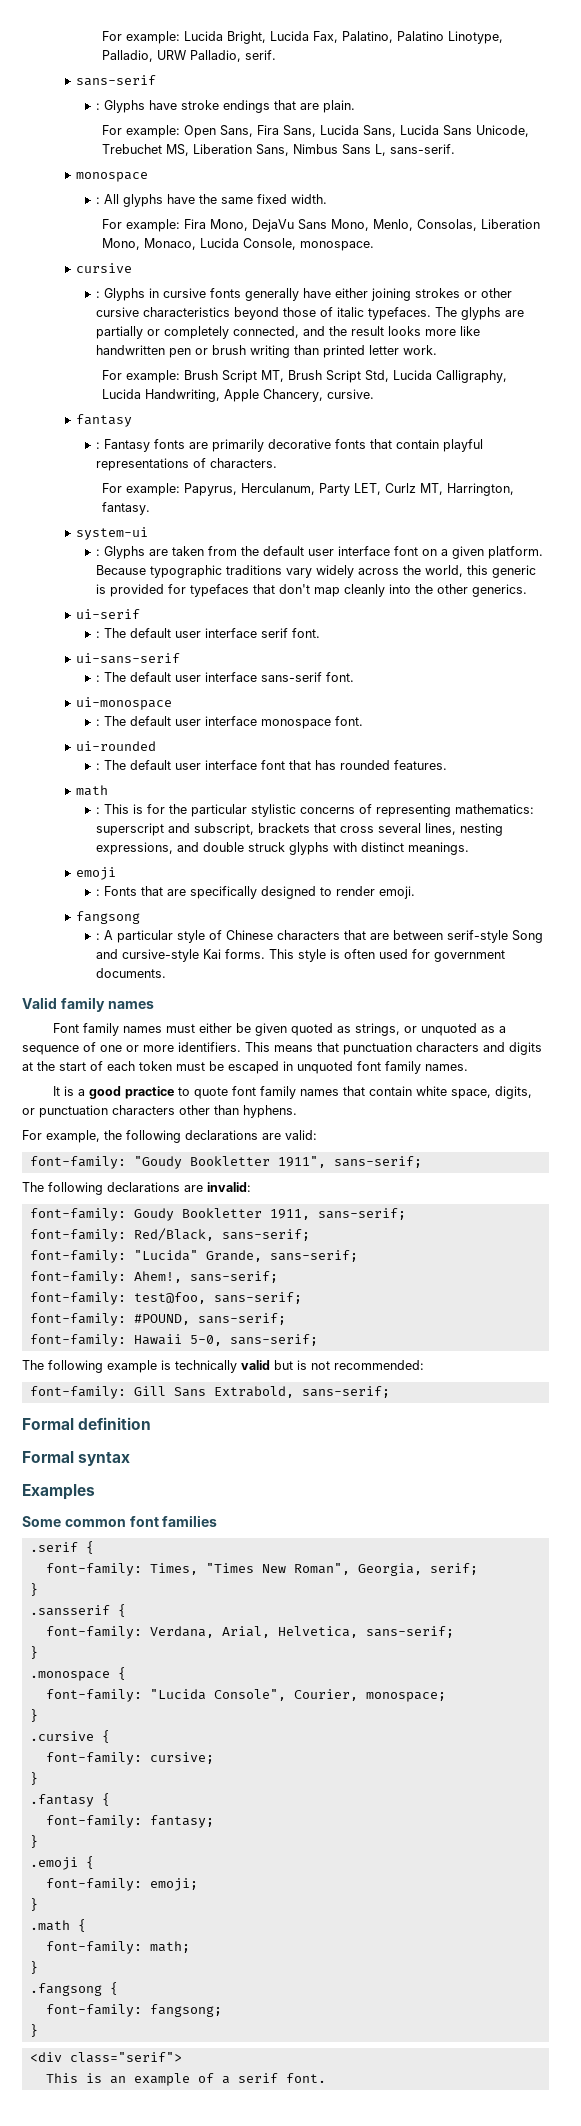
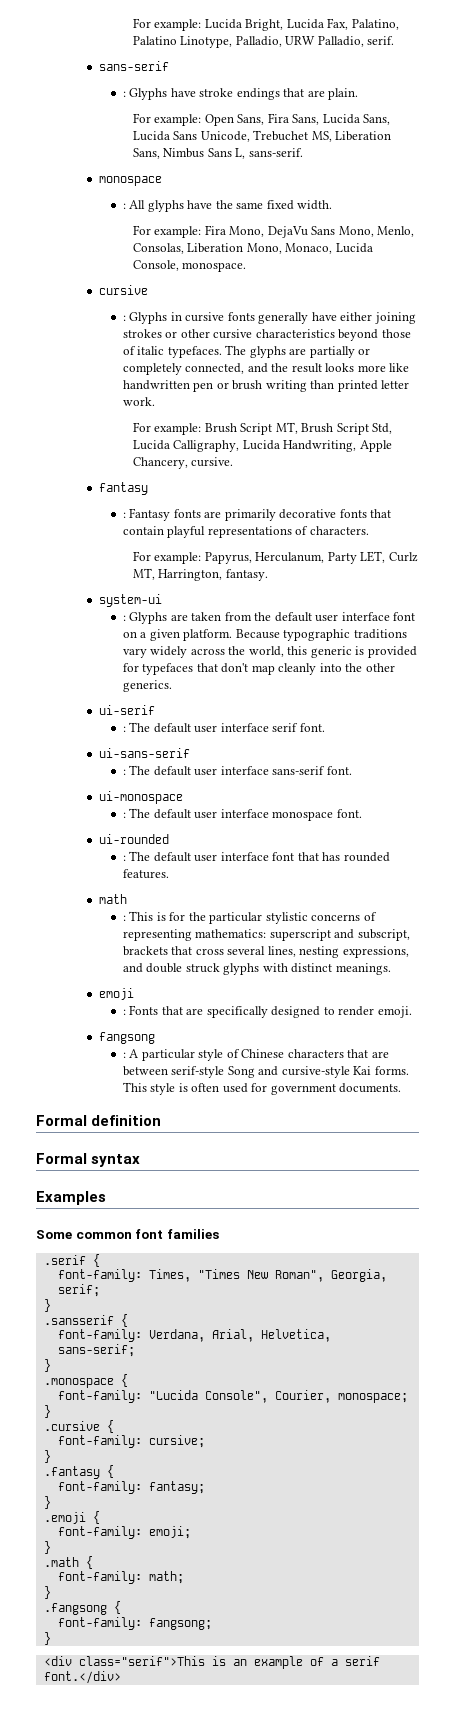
- Valid family names
- Font family names must either be given quoted as strings, or unquoted as a sequence of one or more identifiers. This means that punctuation characters and digits at the start of each token must be escaped in unquoted font family names.
- It is a good practice to quote font family names that contain white space, digits, or punctuation characters other than hyphens.
- For example, the following declarations are valid:
- font-family: "Goudy Bookletter 1911", sans-serif;
- The following declarations are invalid:
- font-family: Goudy Bookletter 1911, sans-serif;
- font-family: Red/Black, sans-serif;
- font-family: "Lucida" Grande, sans-serif;
- font-family: Ahem!, sans-serif;
- font-family: test@foo, sans-serif;
- font-family: #POUND, sans-serif;
- font-family: Hawaii 5-0, sans-serif;
- The following example is technically valid but is not recommended:
- font-family: Gill Sans Extrabold, sans-serif;
- <div class="serif">
- This is an example of a serif font.
+ <div class="serif">This is an example of a serif font.</div>

